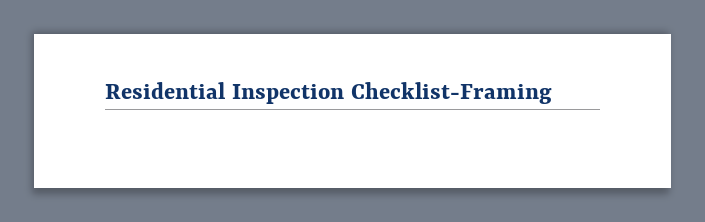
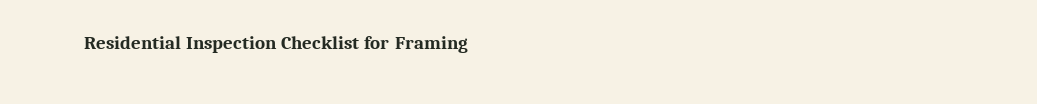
- Residential Inspection Checklist-Framing
+ Residential Inspection Checklist for Framing

